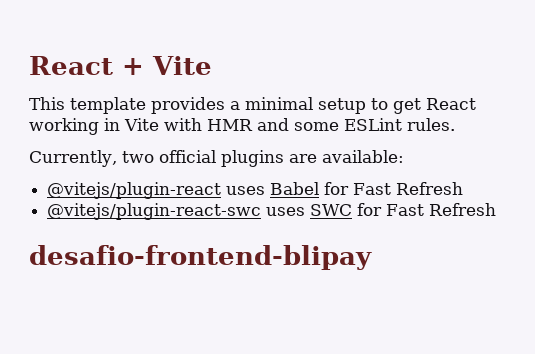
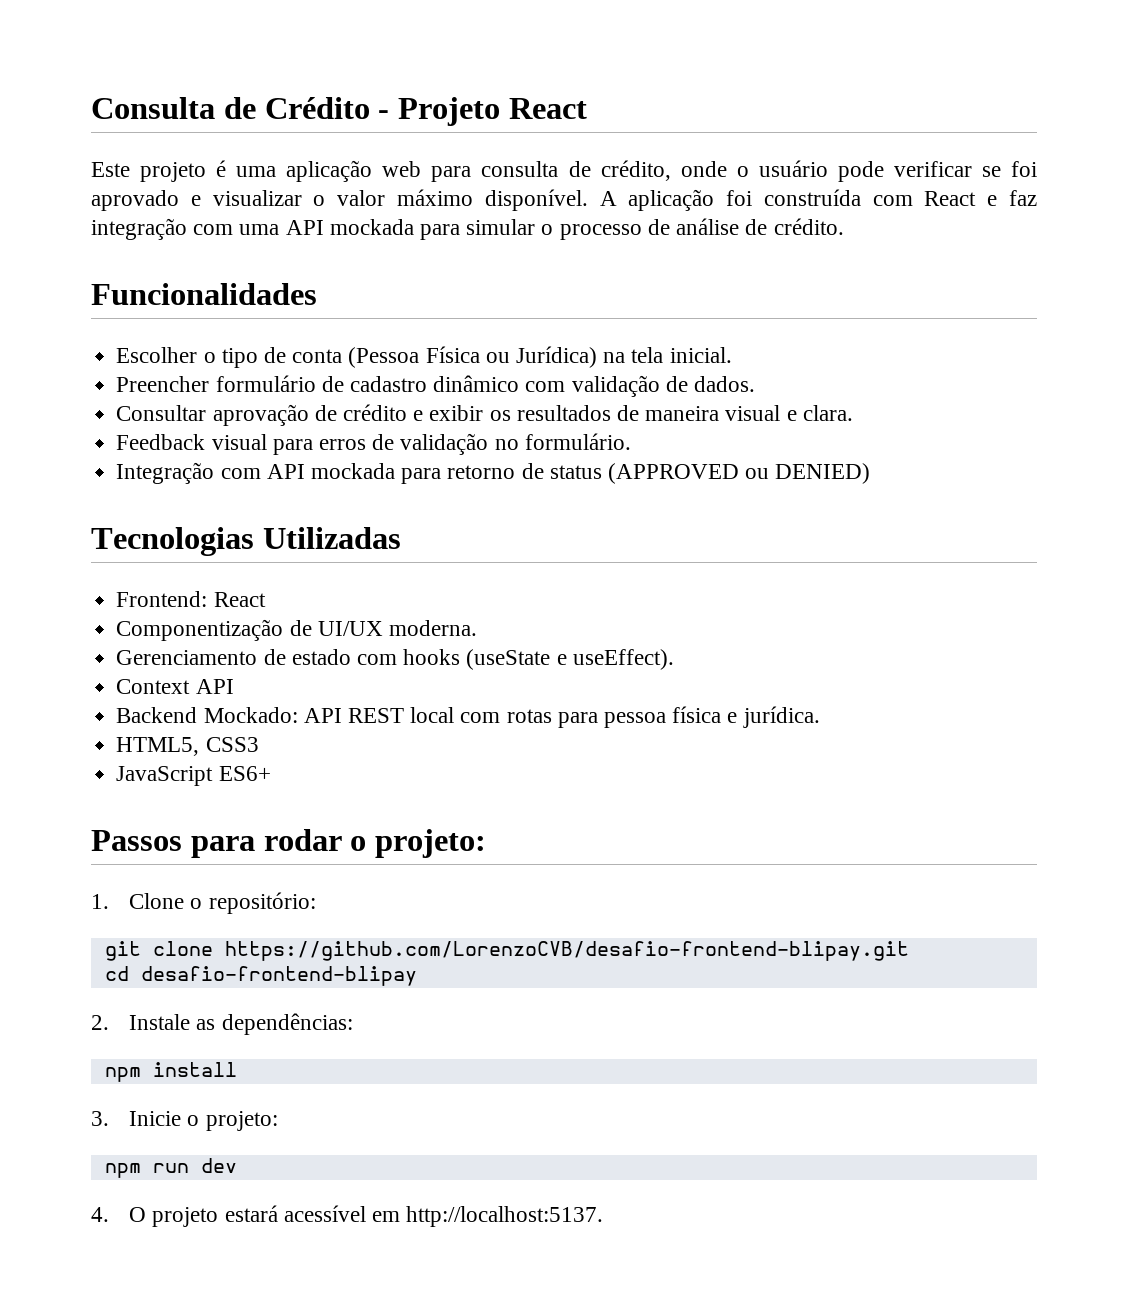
- React + Vite
- This template provides a minimal setup to get React working in Vite with HMR and some ESLint rules.
- Currently, two official plugins are available:
- @vitejs/plugin-react uses Babel for Fast Refresh
- @vitejs/plugin-react-swc uses SWC for Fast Refresh
- desafio-frontend-blipay
+ Consulta de Crédito - Projeto React
+ Este projeto é uma aplicação web para consulta de crédito, onde o usuário pode verificar se foi aprovado e visualizar o valor máximo disponível. A aplicação foi construída com React e faz integração com uma API mockada para simular o processo de análise de crédito.
+ Funcionalidades
+ Escolher o tipo de conta (Pessoa Física ou Jurídica) na tela inicial.
+ Preencher formulário de cadastro dinâmico com validação de dados.
+ Consultar aprovação de crédito e exibir os resultados de maneira visual e clara.
+ Feedback visual para erros de validação no formulário.
+ Integração com API mockada para retorno de status (APPROVED ou DENIED)
+ Tecnologias Utilizadas
+ Frontend: React
+ Componentização de UI/UX moderna.
+ Gerenciamento de estado com hooks (useState e useEffect).
+ Context API
+ Backend Mockado: API REST local com rotas para pessoa física e jurídica.
+ HTML5, CSS3
+ JavaScript ES6+
+ Passos para rodar o projeto:
+ 1. Clone o repositório:
+ git clone https://github.com/LorenzoCVB/desafio-frontend-blipay.git
+ cd desafio-frontend-blipay
+ 2. Instale as dependências:
+ npm install
+ 3. Inicie o projeto:
+ npm run dev
+ 4. O projeto estará acessível em http://localhost:5137.

